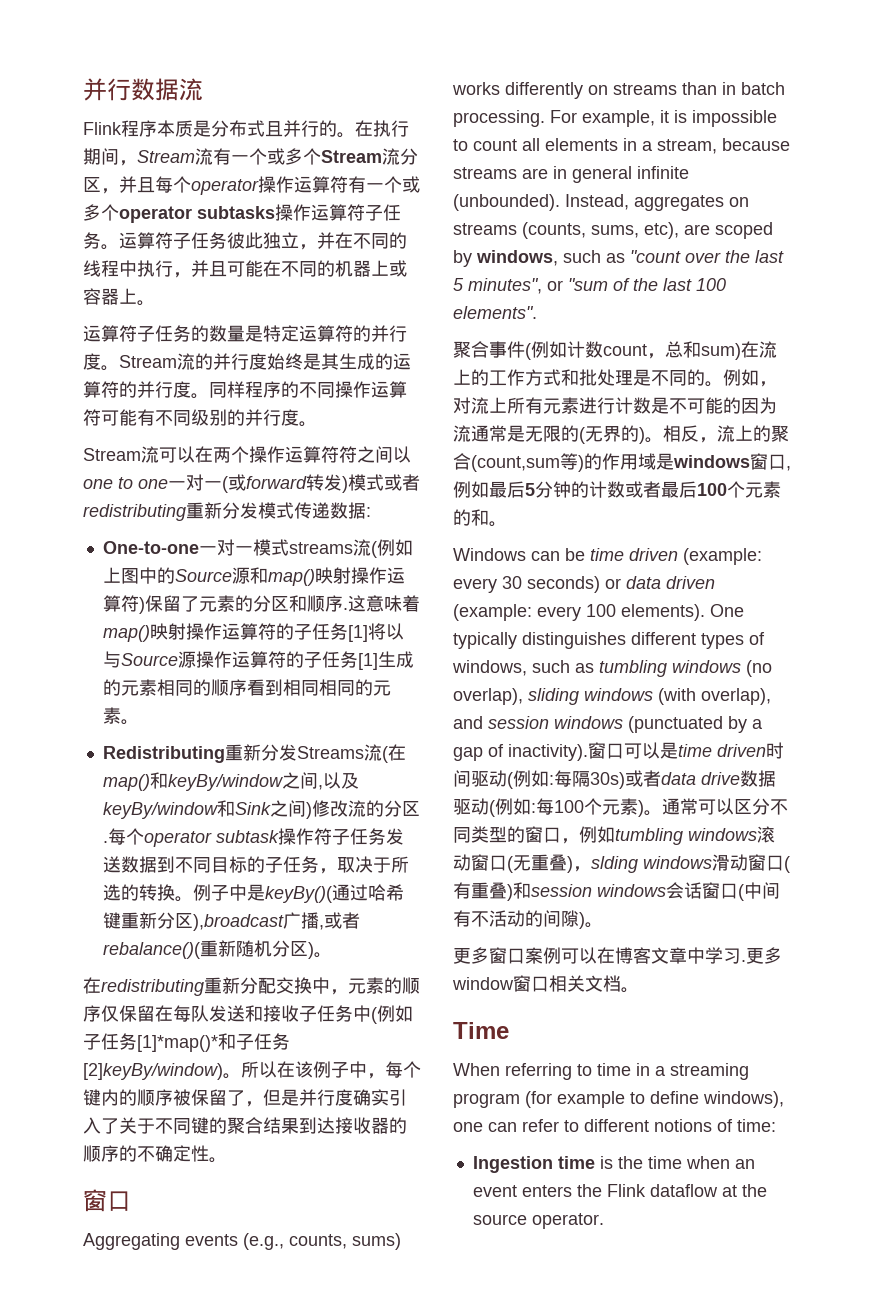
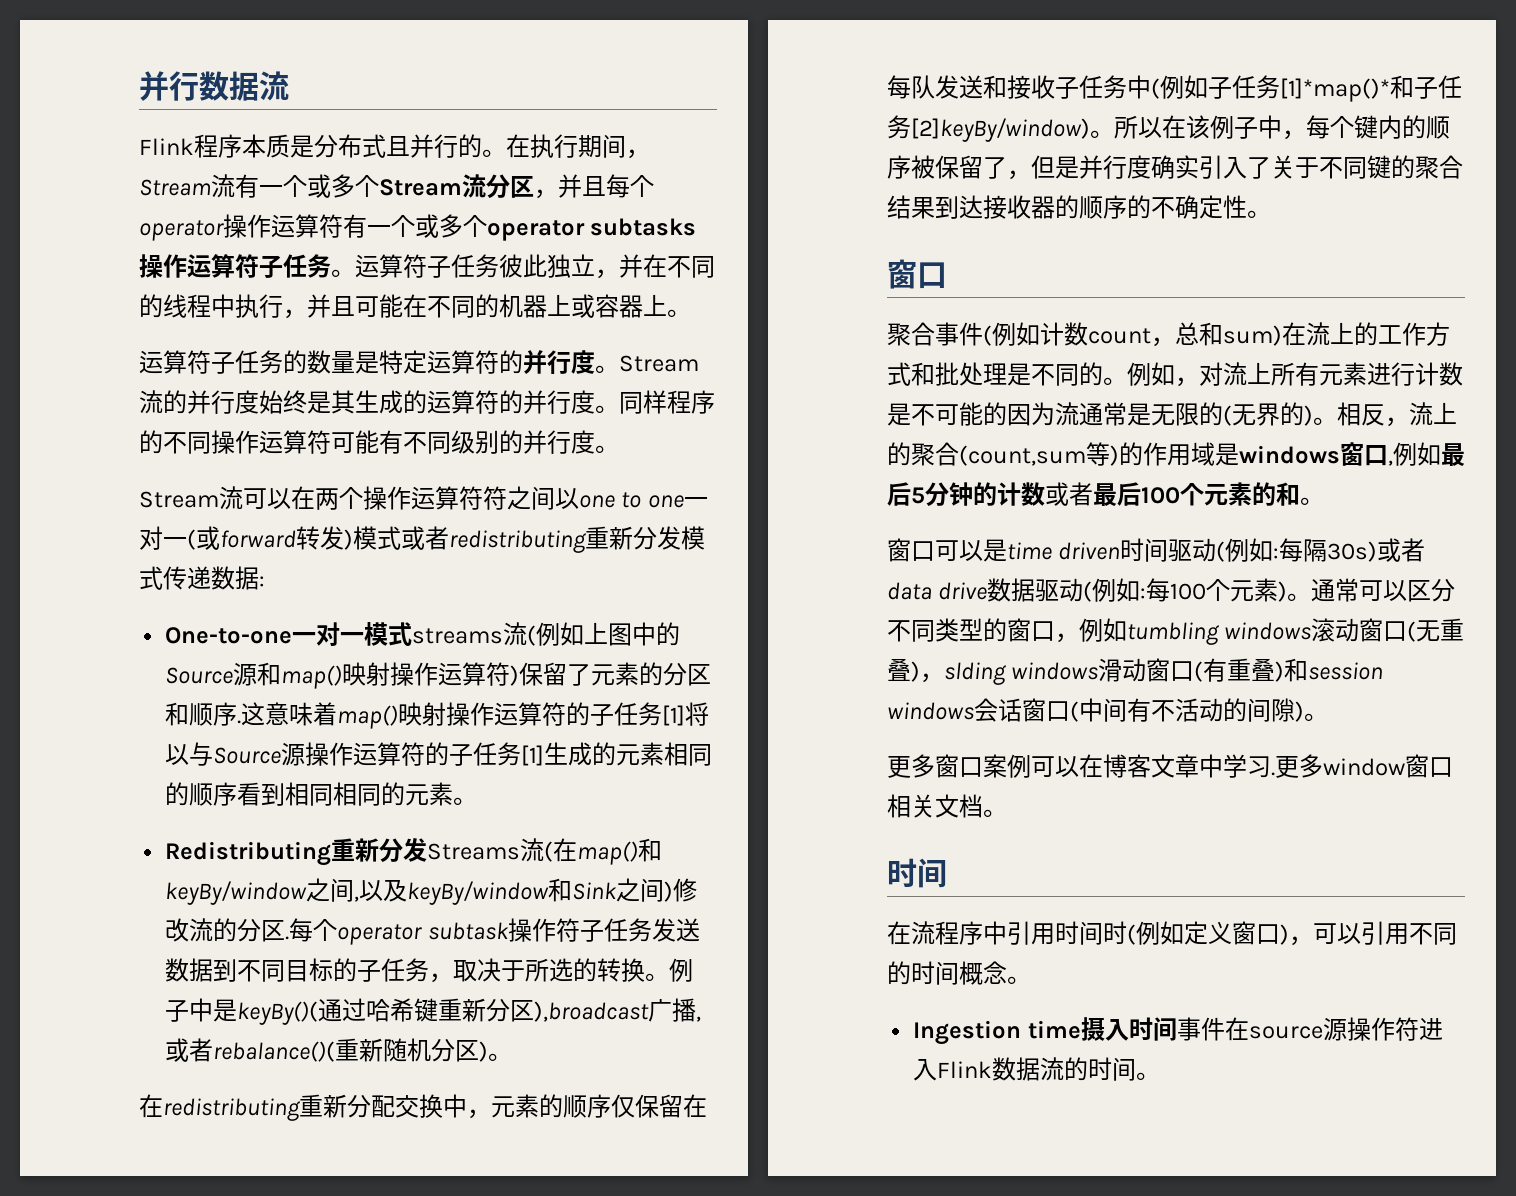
- Aggregating events (e.g., counts, sums) works differently on streams than in batch processing. For example, it is impossible to count all elements in a stream, because streams are in general infinite (unbounded). Instead, aggregates on streams (counts, sums, etc), are scoped by windows, such as "count over the last 5 minutes", or "sum of the last 100 elements".
- Windows can be time driven (example: every 30 seconds) or data driven (example: every 100 elements). One typically distinguishes different types of windows, such as tumbling windows (no overlap), sliding windows (with overlap), and session windows (punctuated by a gap of inactivity).
  更多window窗口相关文档。
- Time
- When referring to time in a streaming program (for example to define windows), one can refer to different notions of time:
- Ingestion time is the time when an event enters the Flink dataflow at the source operator.
+ 时间
+ 在流程序中引用时间时(例如定义窗口)，可以引用不同的时间概念。
+ Ingestion time摄入时间事件在source源操作符进入Flink数据流的时间。

